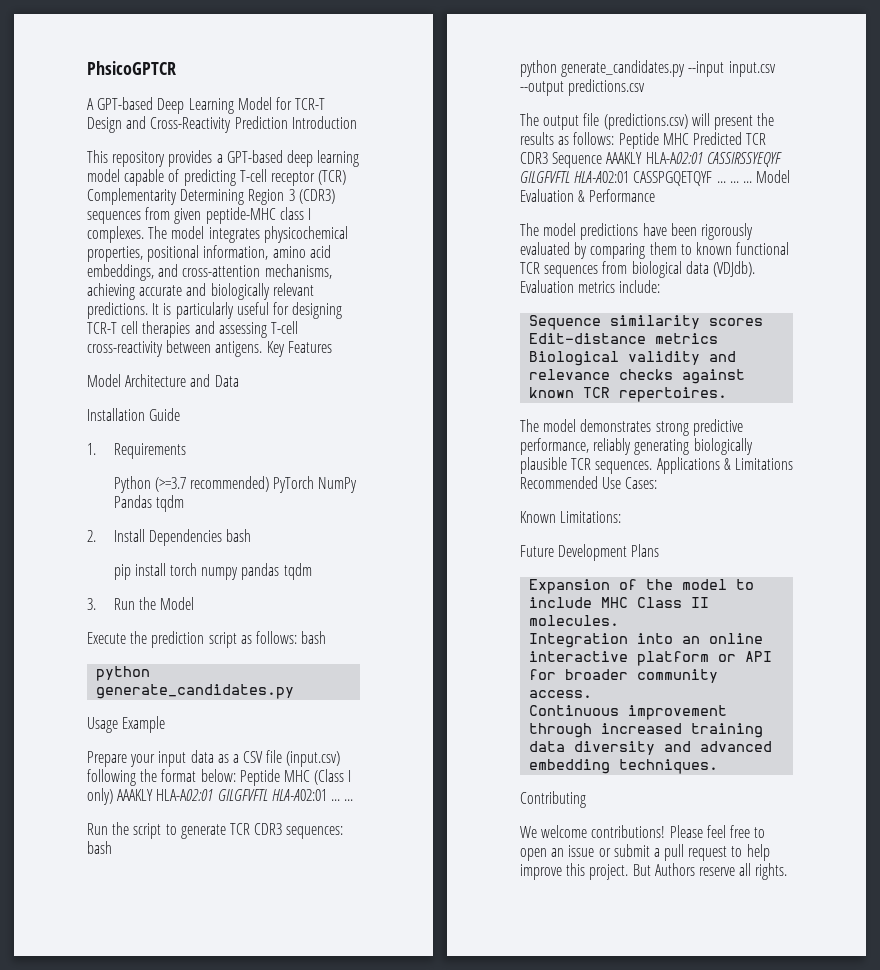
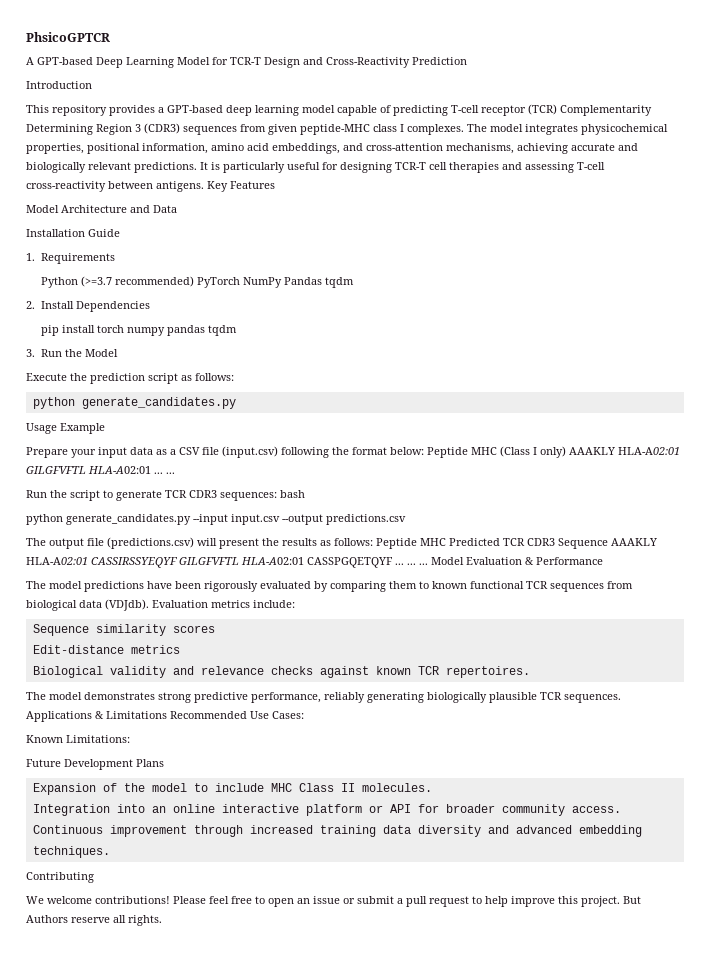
- A GPT-based Deep Learning Model for TCR-T Design and Cross-Reactivity Prediction Introduction
+ A GPT-based Deep Learning Model for TCR-T Design and Cross-Reactivity Prediction
+ Introduction
- 2. Install Dependencies bash
+ 2. Install Dependencies
- Execute the prediction script as follows: bash
+ Execute the prediction script as follows:

